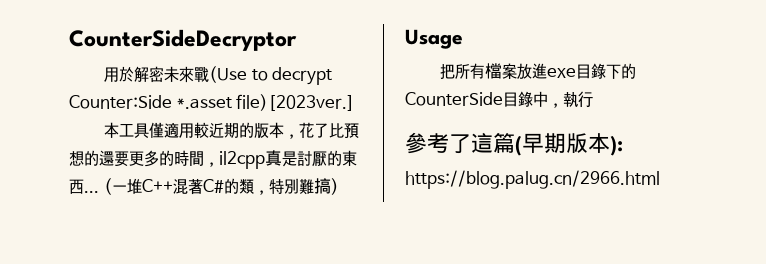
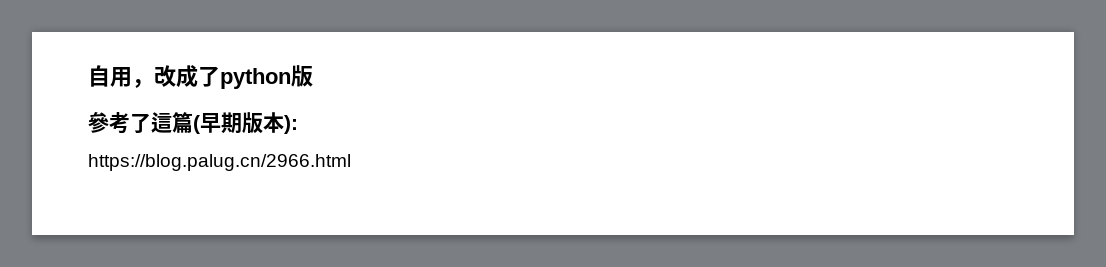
- CounterSideDecryptor
- 用於解密未來戰(Use to decrypt Counter:Side *.asset file)[2023ver.]
- 本工具僅適用較近期的版本，花了比預想的還要更多的時間，il2cpp真是討厭的東西... (一堆C++混著C#的類，特別難搞)
- Usage
- 把所有檔案放進exe目錄下的CounterSide目錄中，執行
+ 自用，改成了python版

